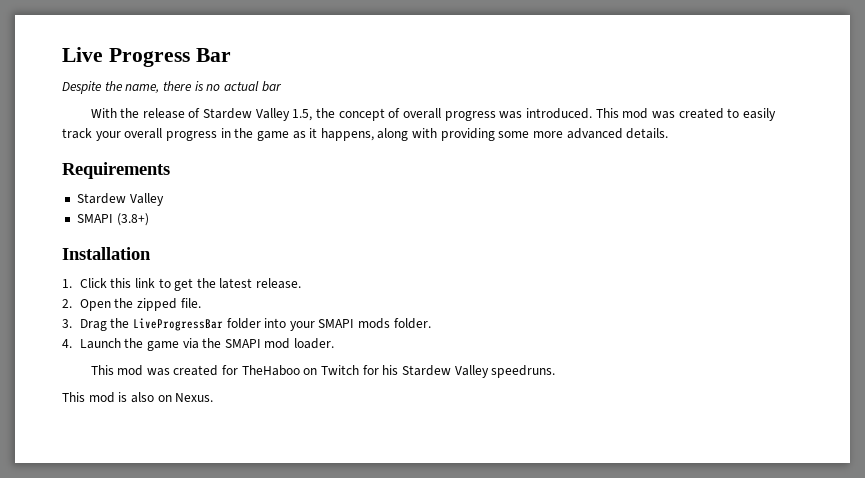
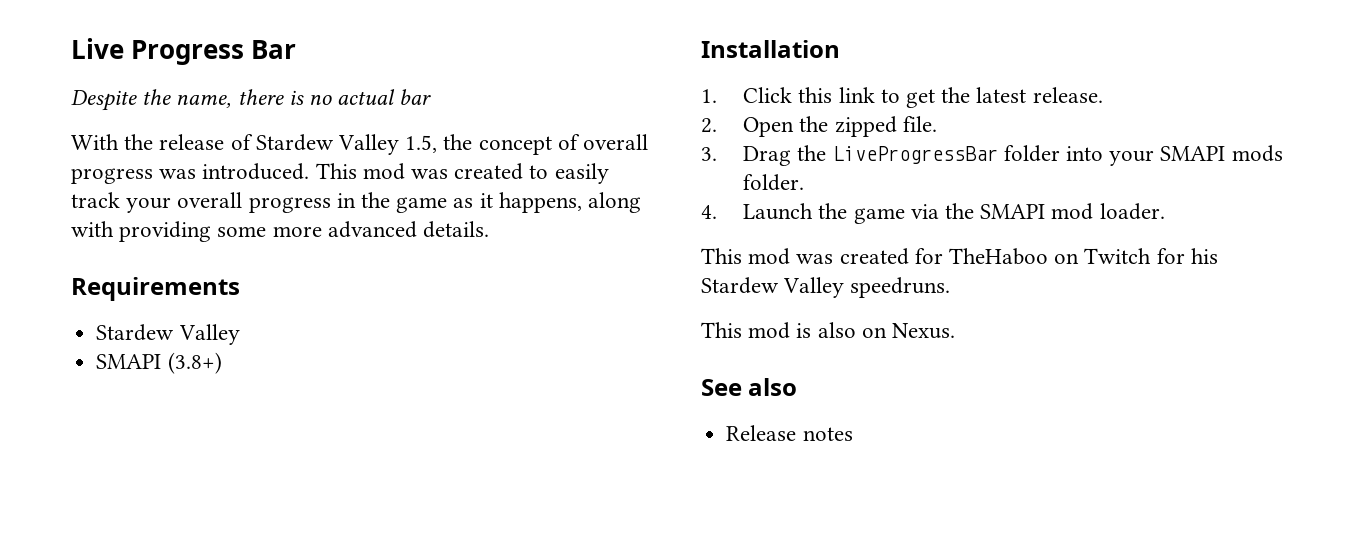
+ See also
+ Release notes

